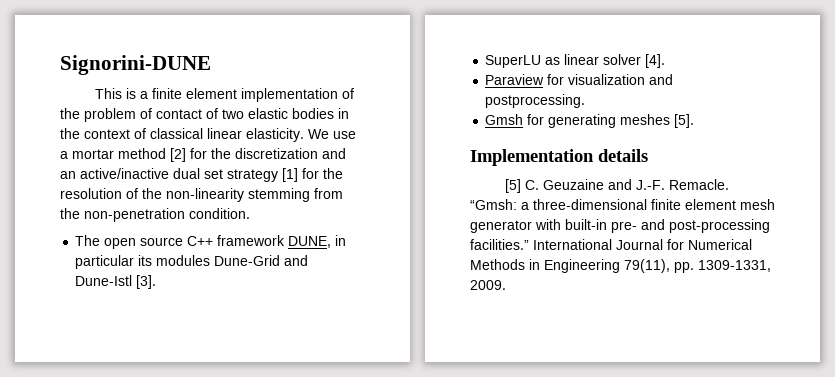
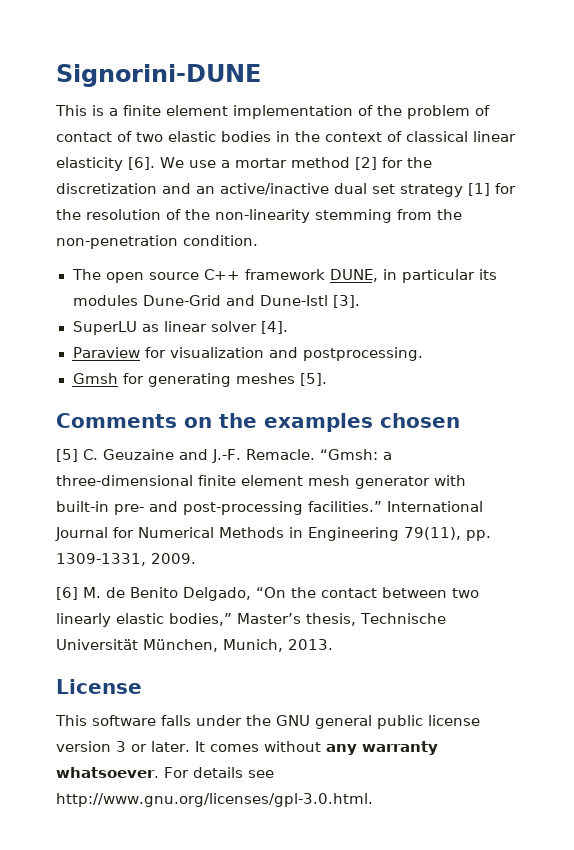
- This is a finite element implementation of the problem of contact of two elastic bodies in the context of classical linear elasticity.
+ This is a finite element implementation of the problem of contact of two elastic bodies in the context of classical linear elasticity [6].
- Implementation details
+ Comments on the examples chosen
+ [6] M. de Benito Delgado, “On the contact between two linearly elastic bodies,” Master’s thesis, Technische Universität München, Munich, 2013.
+ License
+ This software falls under the GNU general public license version 3 or later. It comes without any warranty whatsoever. For details see http://www.gnu.org/licenses/gpl-3.0.html.

